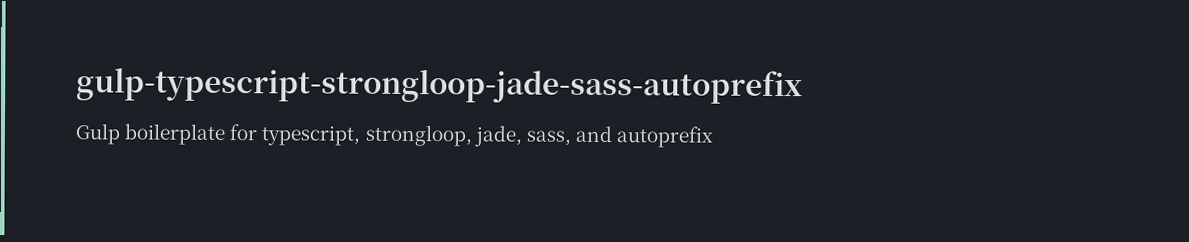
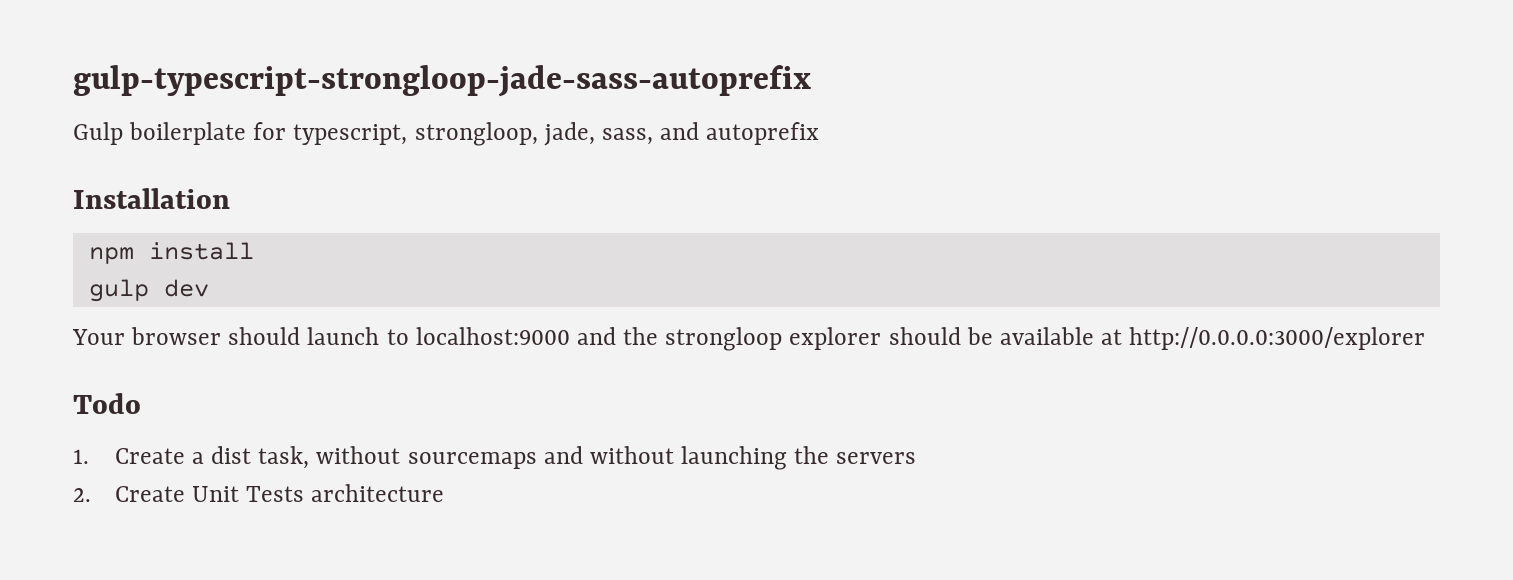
+ Installation
+ npm install
+ gulp dev
+ Your browser should launch to localhost:9000 and the strongloop explorer should be available at http://0.0.0.0:3000/explorer
+ Todo
+ 1. Create a dist task, without sourcemaps and without launching the servers
+ 2. Create Unit Tests architecture

